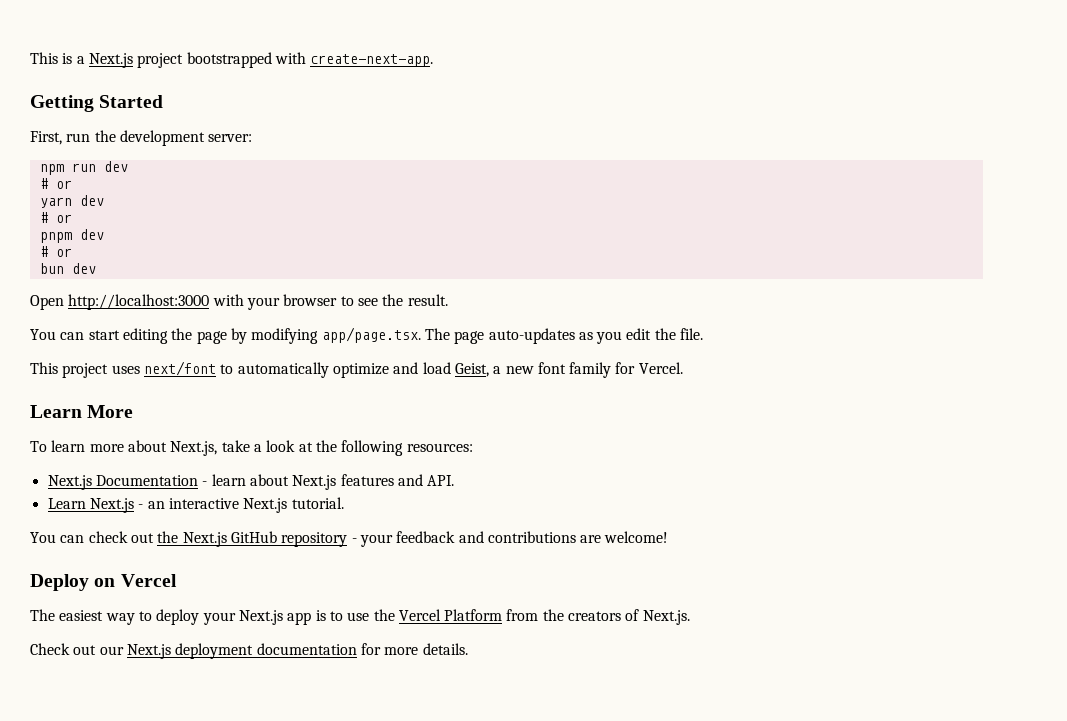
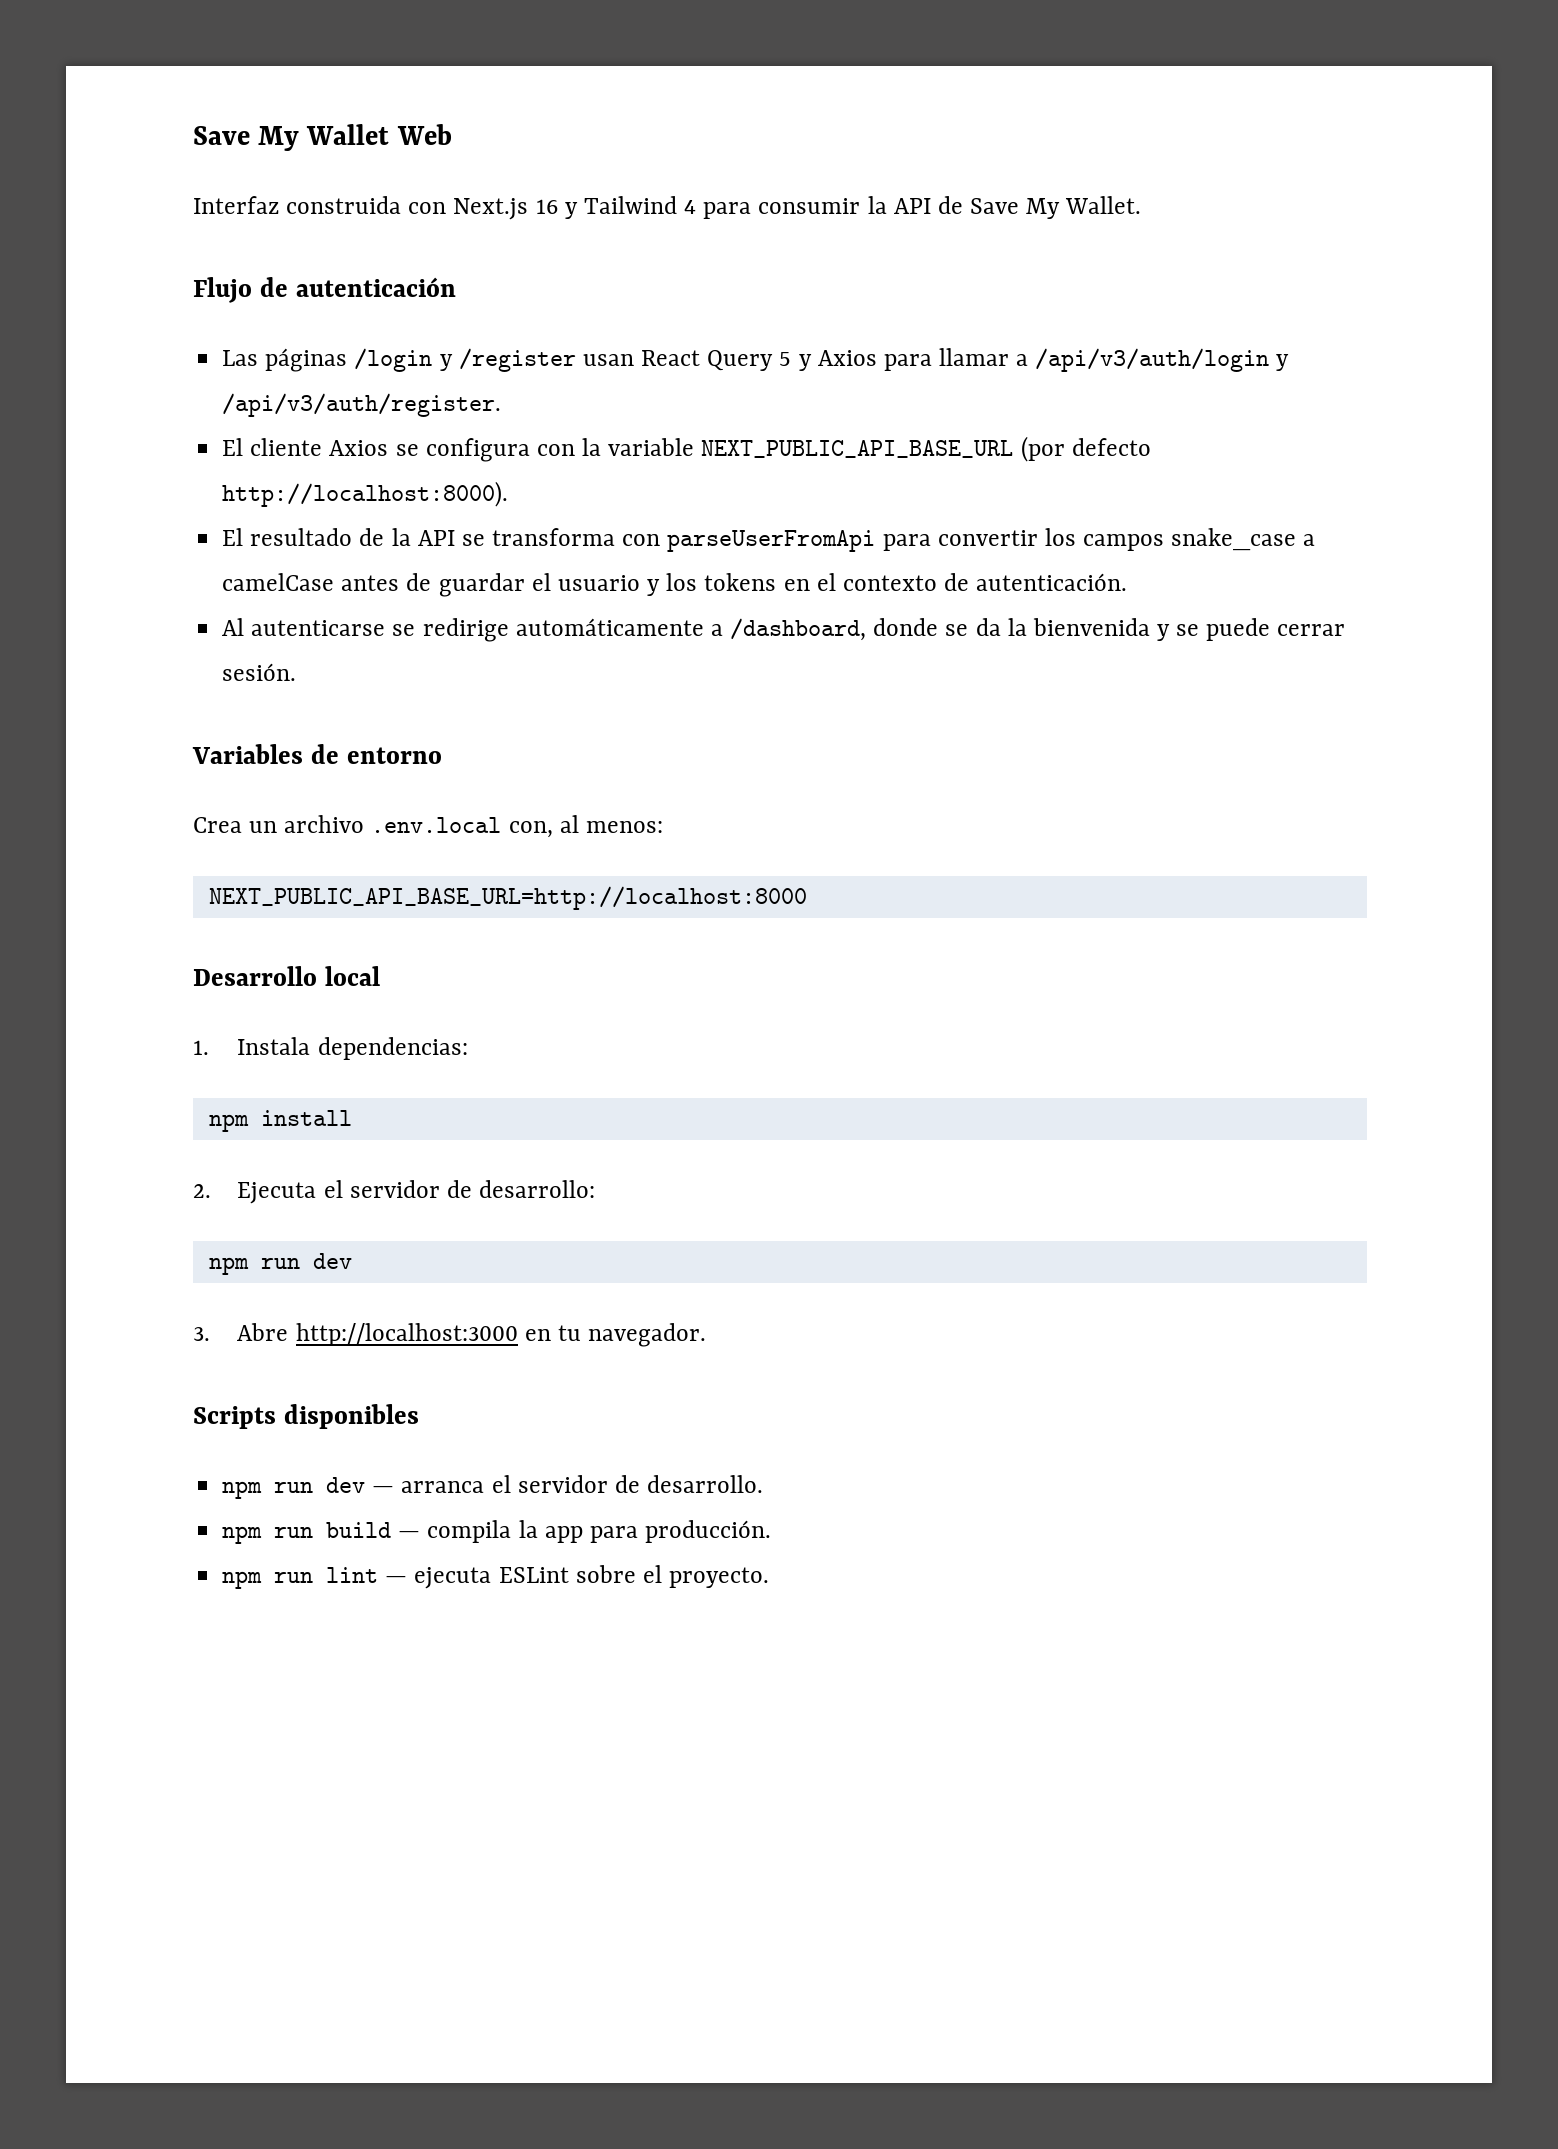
- This is a Next.js project bootstrapped with create-next-app.
- Getting Started
- First, run the development server:
+ Save My Wallet Web
+ Interfaz construida con Next.js 16 y Tailwind 4 para consumir la API de Save My Wallet.
+ Flujo de autenticación
+ Las páginas /login y /register usan React Query 5 y Axios para llamar a /api/v3/auth/login y /api/v3/auth/register.
+ El cliente Axios se configura con la variable NEXT_PUBLIC_API_BASE_URL (por defecto http://localhost:8000).
+ El resultado de la API se transforma con parseUserFromApi para convertir los campos snake_case a camelCase antes de guardar el usuario y los tokens en el contexto de autenticación.
+ Al autenticarse se redirige automáticamente a /dashboard, donde se da la bienvenida y se puede cerrar sesión.
+ Variables de entorno
+ Crea un archivo .env.local con, al menos:
+ NEXT_PUBLIC_API_BASE_URL=http://localhost:8000
+ Desarrollo local
+ 1. Instala dependencias:
+ npm install
+ 2. Ejecuta el servidor de desarrollo:
  npm run dev
- # or
- yarn dev
- # or
- pnpm dev
- # or
- bun dev
- Open http://localhost:3000 with your browser to see the result.
- You can start editing the page by modifying app/page.tsx. The page auto-updates as you edit the file.
- This project uses next/font to automatically optimize and load Geist, a new font family for Vercel.
- Learn More
- To learn more about Next.js, take a look at the following resources:
- Next.js Documentation - learn about Next.js features and API.
- Learn Next.js - an interactive Next.js tutorial.
- You can check out the Next.js GitHub repository - your feedback and contributions are welcome!
- Deploy on Vercel
- The easiest way to deploy your Next.js app is to use the Vercel Platform from the creators of Next.js.
- Check out our Next.js deployment documentation for more details.
+ 3. Abre http://localhost:3000 en tu navegador.
+ Scripts disponibles
+ npm run dev — arranca el servidor de desarrollo.
+ npm run build — compila la app para producción.
+ npm run lint — ejecuta ESLint sobre el proyecto.

